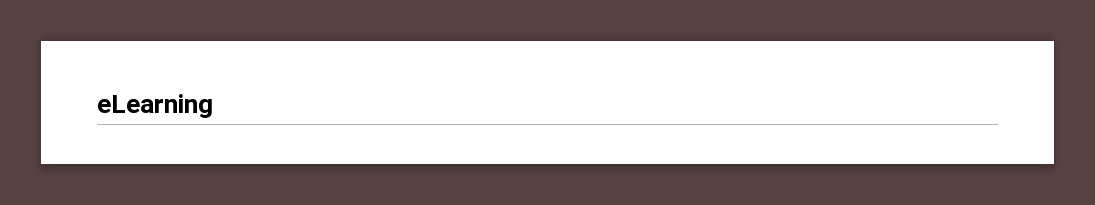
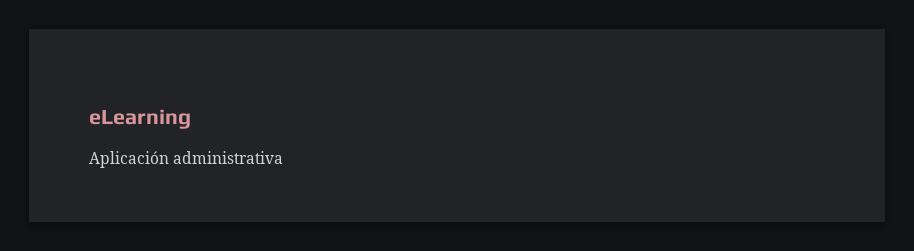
+ Aplicación administrativa

